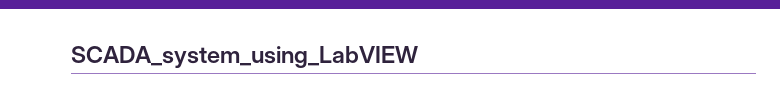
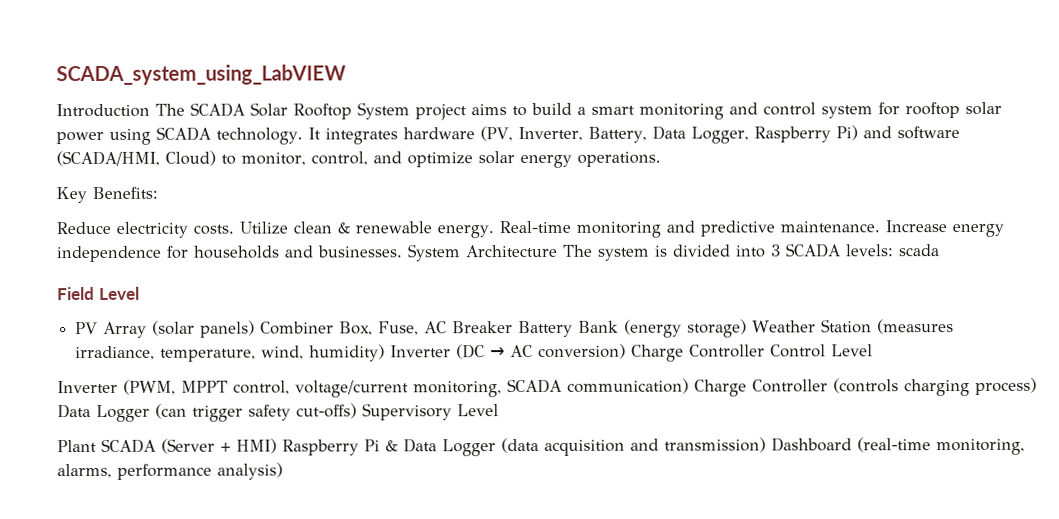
+ Introduction The SCADA Solar Rooftop System project aims to build a smart monitoring and control system for rooftop solar power using SCADA technology. It integrates hardware (PV, Inverter, Battery, Data Logger, Raspberry Pi) and software (SCADA/HMI, Cloud) to monitor, control, and optimize solar energy operations.
+ Key Benefits:
+ Reduce electricity costs. Utilize clean & renewable energy. Real-time monitoring and predictive maintenance. Increase energy independence for households and businesses. System Architecture The system is divided into 3 SCADA levels: scada
+ Field Level
+ PV Array (solar panels) Combiner Box, Fuse, AC Breaker Battery Bank (energy storage) Weather Station (measures irradiance, temperature, wind, humidity) Inverter (DC → AC conversion) Charge Controller Control Level
+ Inverter (PWM, MPPT control, voltage/current monitoring, SCADA communication) Charge Controller (controls charging process) Data Logger (can trigger safety cut-offs) Supervisory Level
+ Plant SCADA (Server + HMI) Raspberry Pi & Data Logger (data acquisition and transmission) Dashboard (real-time monitoring, alarms, performance analysis)

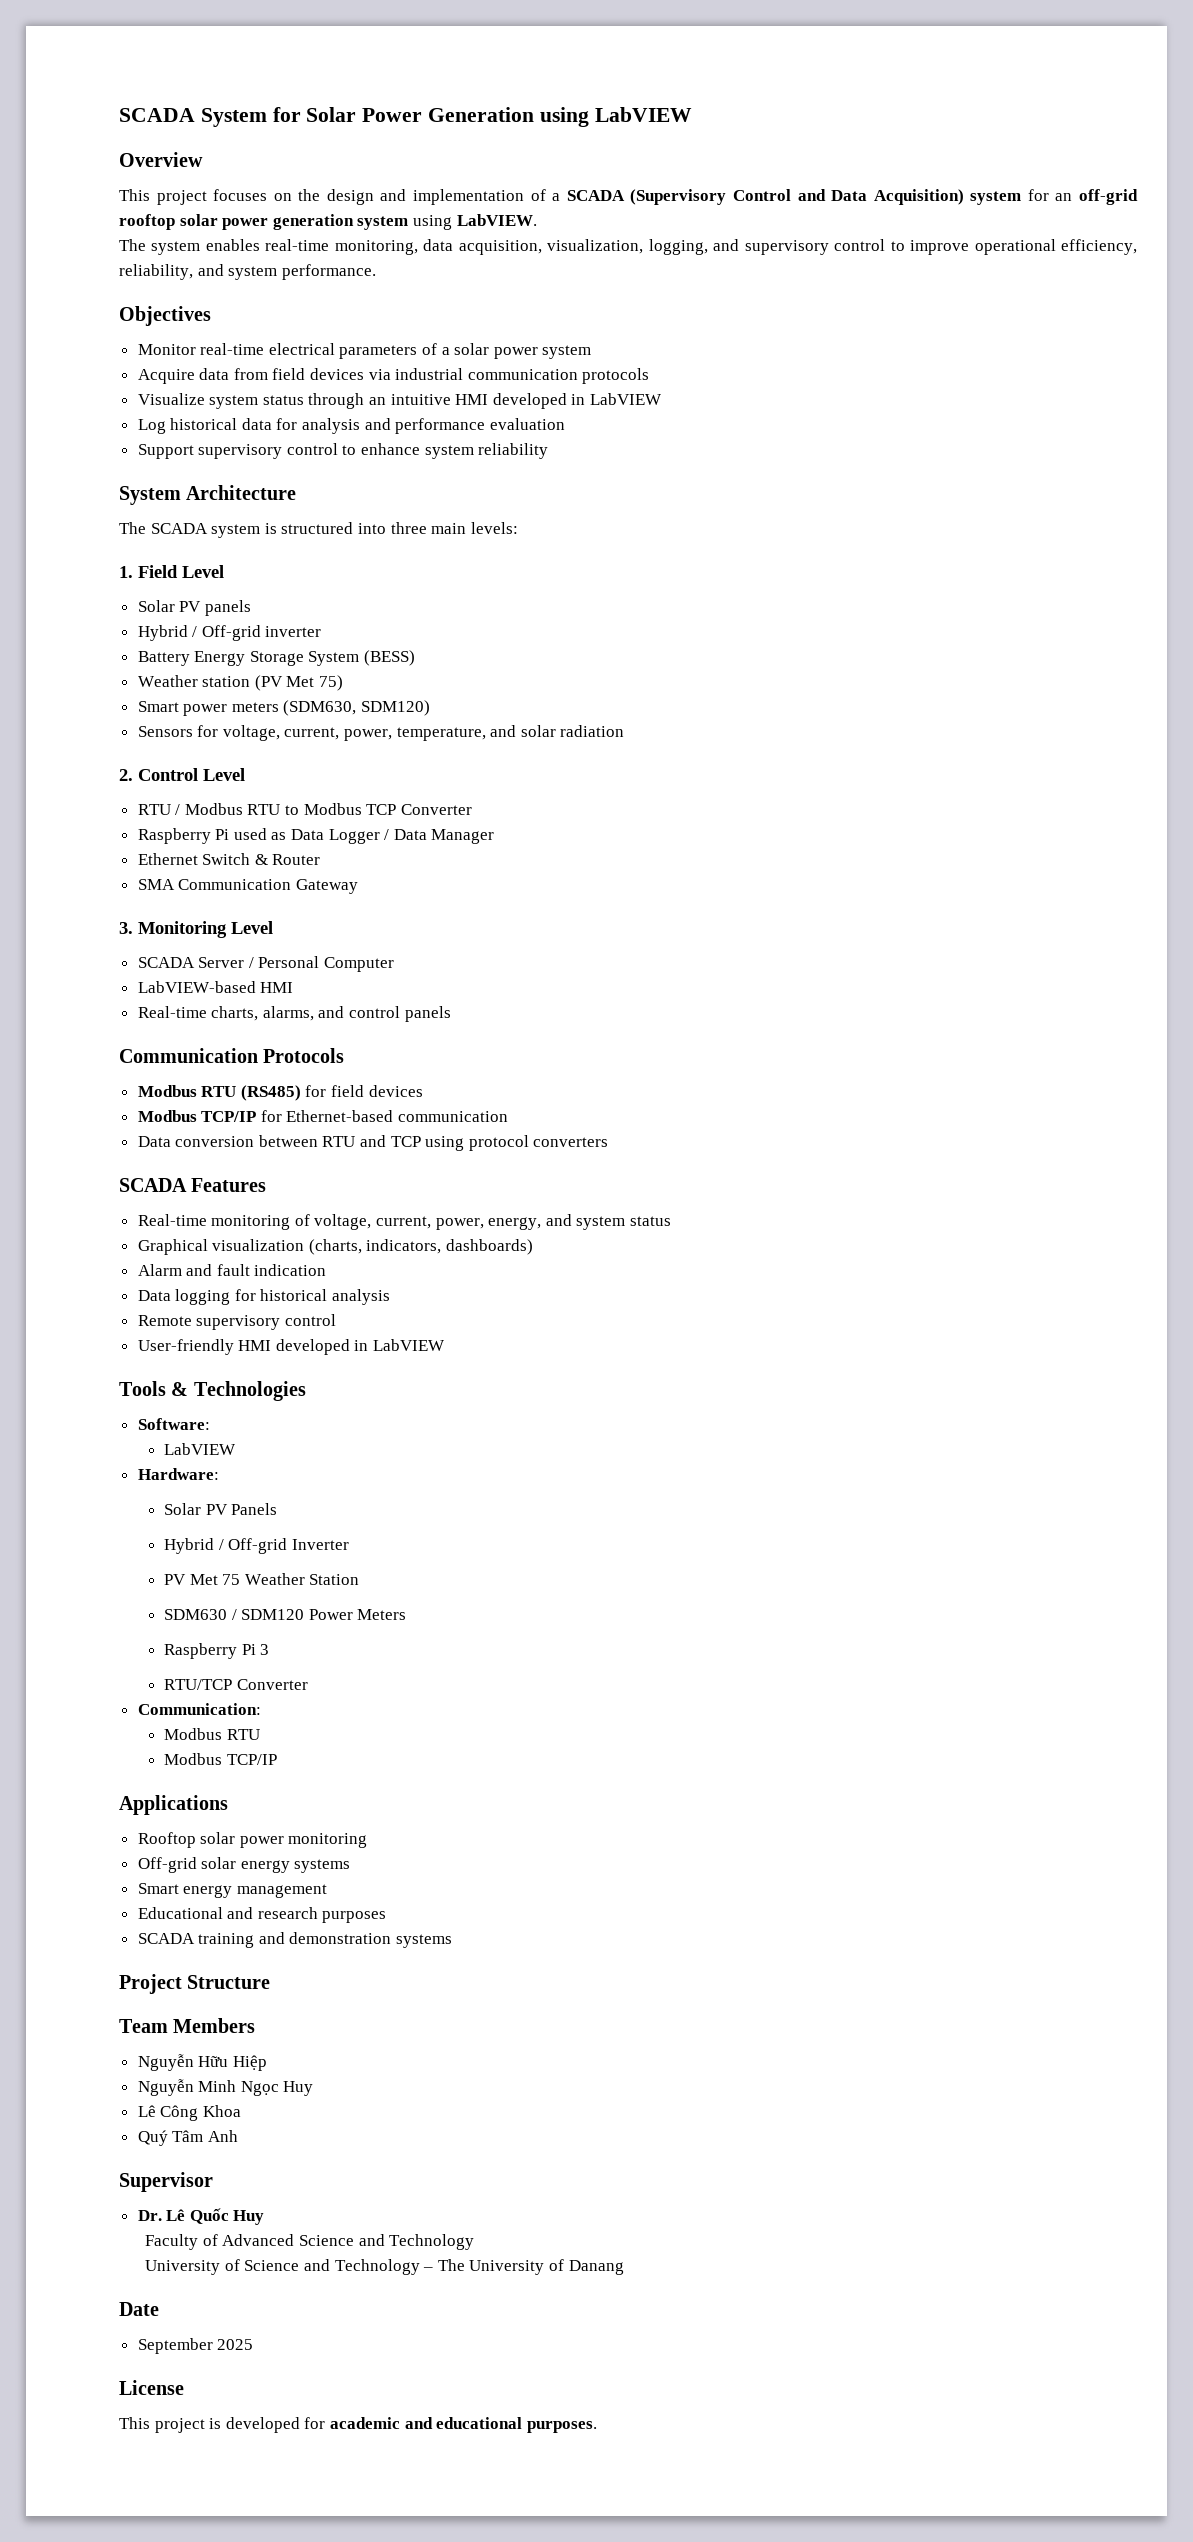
- SCADA_system_using_LabVIEW
- Introduction The SCADA Solar Rooftop System project aims to build a smart monitoring and control system for rooftop solar power using SCADA technology. It integrates hardware (PV, Inverter, Battery, Data Logger, Raspberry Pi) and software (SCADA/HMI, Cloud) to monitor, control, and optimize solar energy operations.
- Key Benefits:
- Reduce electricity costs. Utilize clean & renewable energy. Real-time monitoring and predictive maintenance. Increase energy independence for households and businesses. System Architecture The system is divided into 3 SCADA levels: scada
- Field Level
+ SCADA System for Solar Power Generation using LabVIEW
+ Overview
+ This project focuses on the design and implementation of a SCADA (Supervisory Control and Data Acquisition) system for an off-grid rooftop solar power generation system using LabVIEW.
+ The system enables real-time monitoring, data acquisition, visualization, logging, and supervisory control to improve operational efficiency, reliability, and system performance.
+ Objectives
+ Monitor real-time electrical parameters of a solar power system
+ Acquire data from field devices via industrial communication protocols
+ Visualize system status through an intuitive HMI developed in LabVIEW
+ Log historical data for analysis and performance evaluation
+ Support supervisory control to enhance system reliability
+ System Architecture
+ The SCADA system is structured into three main levels:
+ 1. Field Level
- PV Array (solar panels) Combiner Box, Fuse, AC Breaker Battery Bank (energy storage) Weather Station (measures irradiance, temperature, wind, humidity) Inverter (DC → AC conversion) Charge Controller Control Level
- Inverter (PWM, MPPT control, voltage/current monitoring, SCADA communication) Charge Controller (controls charging process) Data Logger (can trigger safety cut-offs) Supervisory Level
- Plant SCADA (Server + HMI) Raspberry Pi & Data Logger (data acquisition and transmission) Dashboard (real-time monitoring, alarms, performance analysis)
+ Solar PV panels
+ Hybrid / Off-grid inverter
+ Battery Energy Storage System (BESS)
+ Weather station (PV Met 75)
+ Smart power meters (SDM630, SDM120)
+ Sensors for voltage, current, power, temperature, and solar radiation
+ 2. Control Level
+ RTU / Modbus RTU to Modbus TCP Converter
+ Raspberry Pi used as Data Logger / Data Manager
+ Ethernet Switch & Router
+ SMA Communication Gateway
+ 3. Monitoring Level
+ SCADA Server / Personal Computer
+ LabVIEW-based HMI
+ Real-time charts, alarms, and control panels
+ Communication Protocols
+ Modbus RTU (RS485) for field devices
+ Modbus TCP/IP for Ethernet-based communication
+ Data conversion between RTU and TCP using protocol converters
+ SCADA Features
+ Real-time monitoring of voltage, current, power, energy, and system status
+ Graphical visualization (charts, indicators, dashboards)
+ Alarm and fault indication
+ Data logging for historical analysis
+ Remote supervisory control
+ User-friendly HMI developed in LabVIEW
+ Tools & Technologies
+ Software:
+ LabVIEW
+ Hardware:
+ Solar PV Panels
+ Hybrid / Off-grid Inverter
+ PV Met 75 Weather Station
+ SDM630 / SDM120 Power Meters
+ Raspberry Pi 3
+ RTU/TCP Converter
+ Communication:
+ Modbus RTU
+ Modbus TCP/IP
+ Applications
+ Rooftop solar power monitoring
+ Off-grid solar energy systems
+ Smart energy management
+ Educational and research purposes
+ SCADA training and demonstration systems
+ Project Structure
+ Team Members
+ Nguyễn Hữu Hiệp
+ Nguyễn Minh Ngọc Huy
+ Lê Công Khoa
+ Quý Tâm Anh
+ Supervisor
+ Dr. Lê Quốc Huy
+ Faculty of Advanced Science and Technology
+ University of Science and Technology – The University of Danang
+ Date
+ September 2025
+ License
+ This project is developed for academic and educational purposes.

